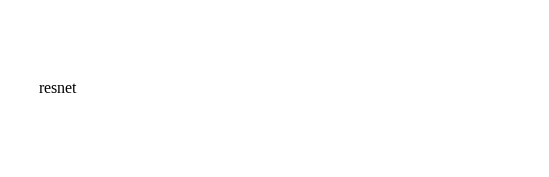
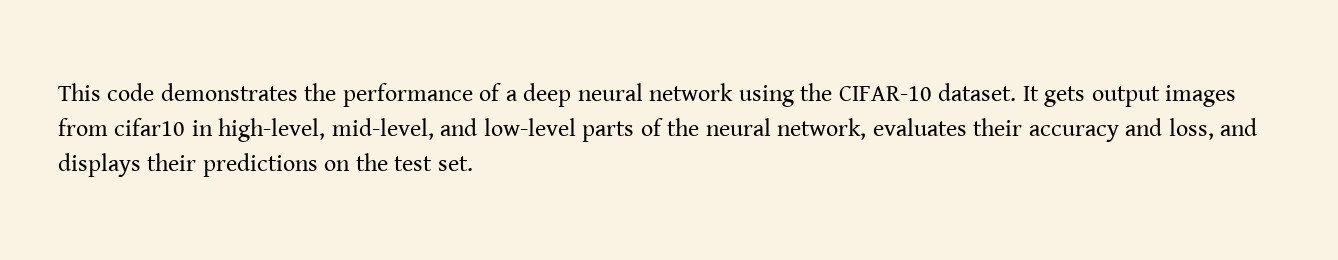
- resnet
+ This code demonstrates the performance of a deep neural network using the CIFAR-10 dataset. It gets output images from cifar10 in high-level, mid-level, and low-level parts of the neural network, evaluates their accuracy and loss, and displays their predictions on the test set.

